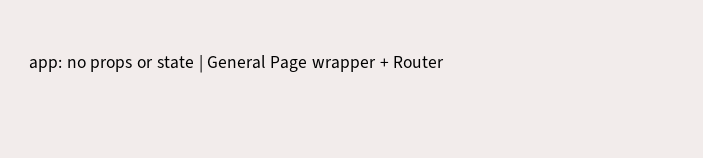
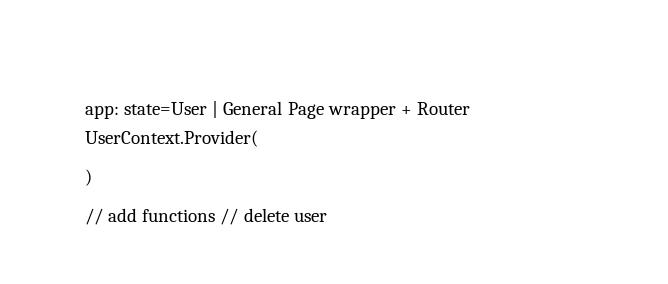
- app: no props or state | General Page wrapper + Router
+ app: state=User | General Page wrapper + Router UserContext.Provider(
+ )
+ // add functions // delete user

